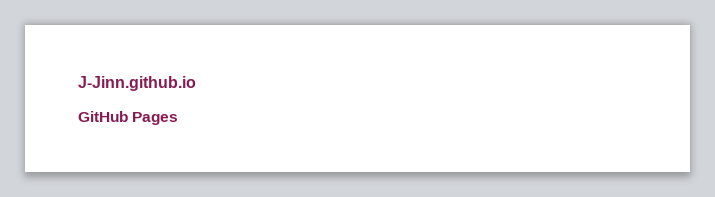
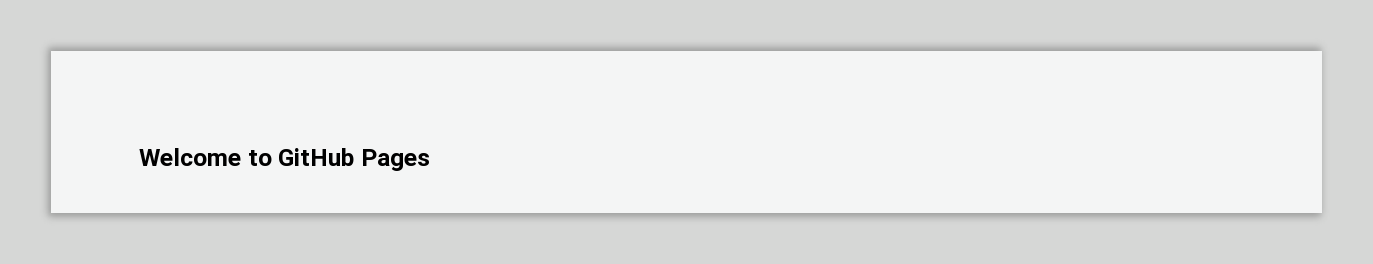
- J-Jinn.github.io
- GitHub Pages
+ Welcome to GitHub Pages

